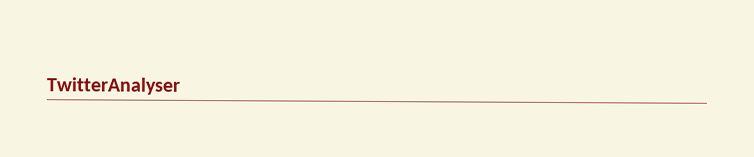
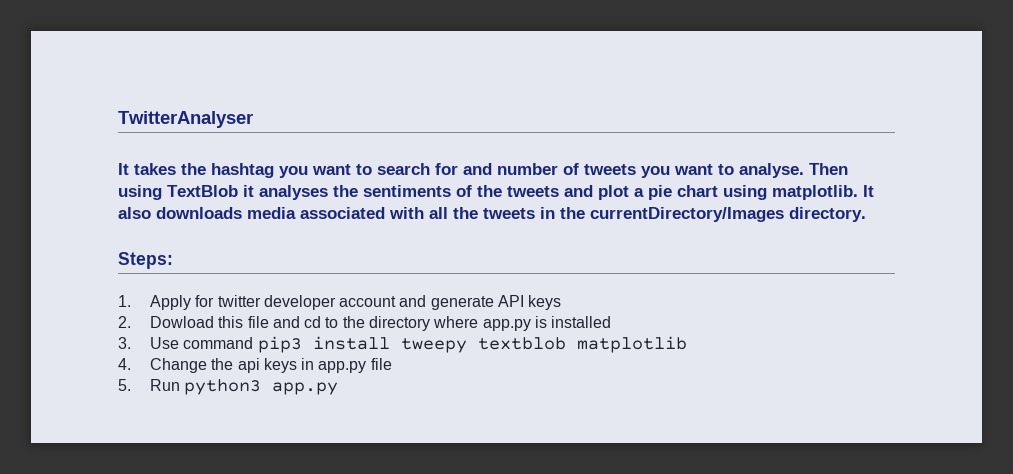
+ It takes the hashtag you want to search for and number of tweets you want to analyse. Then using TextBlob it analyses the sentiments of the tweets and plot a pie chart using matplotlib. It also downloads media associated with all the tweets in the currentDirectory/Images directory.
+ Steps:
+ 1. Apply for twitter developer account and generate API keys
+ 2. Dowload this file and cd to the directory where app.py is installed
+ 3. Use command pip3 install tweepy textblob matplotlib
+ 4. Change the api keys in app.py file
+ 5. Run python3 app.py

